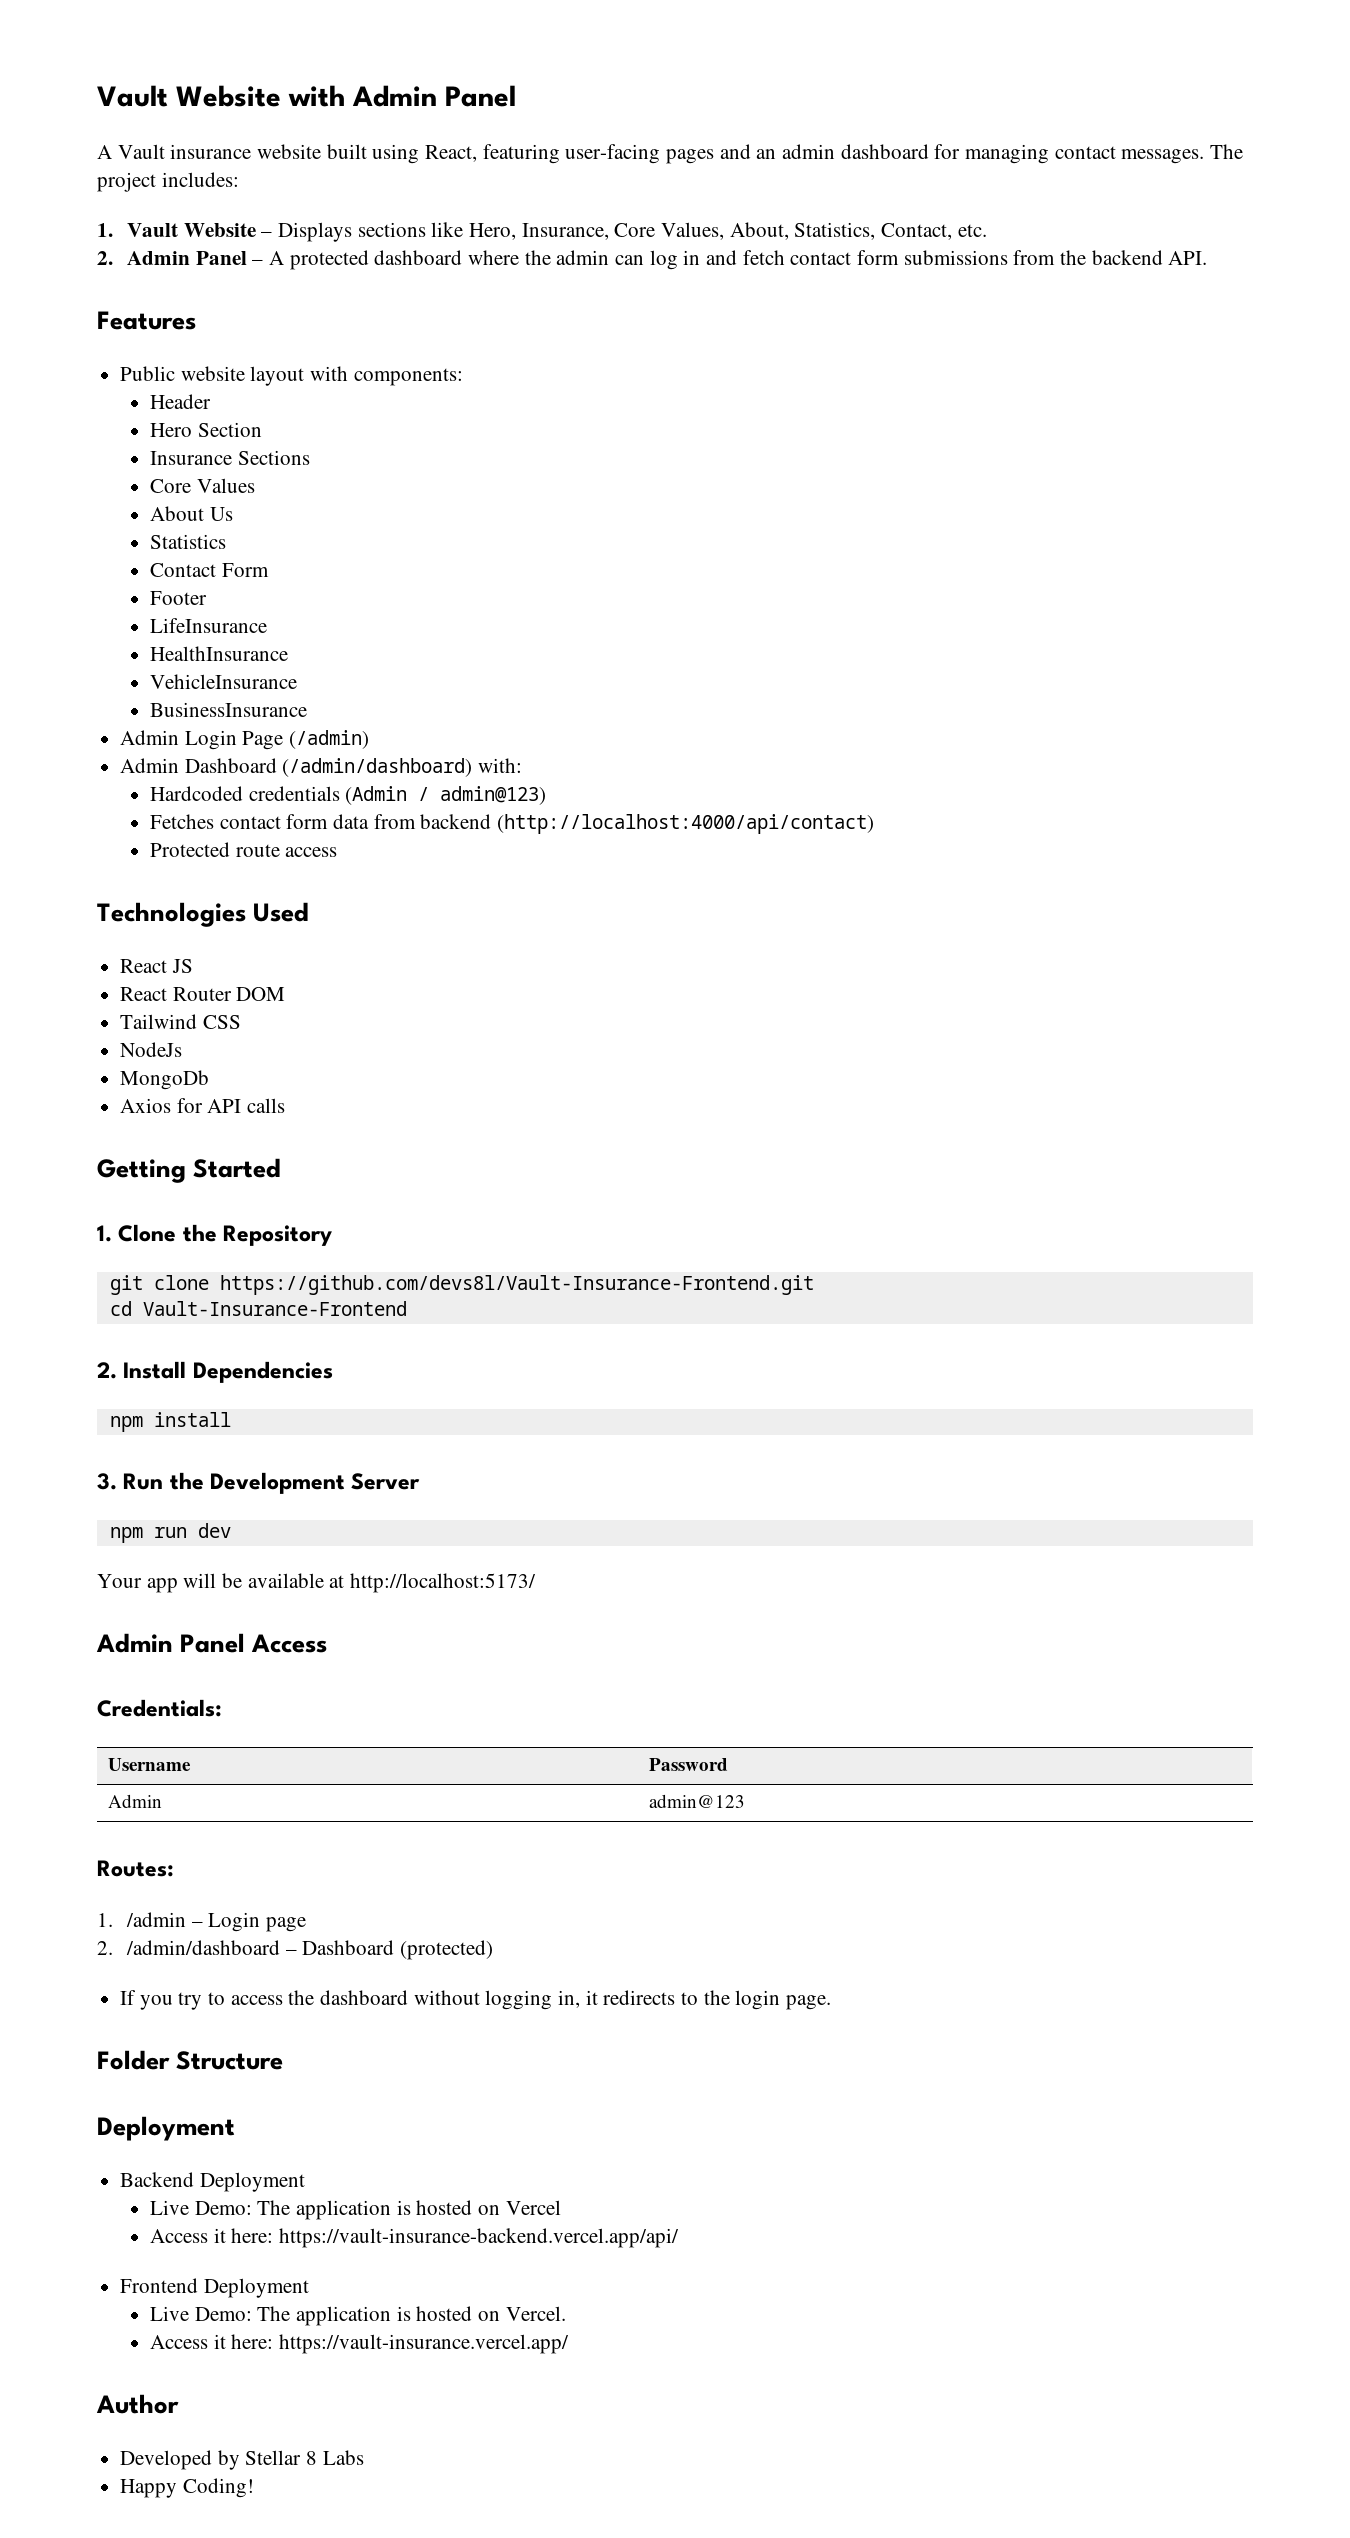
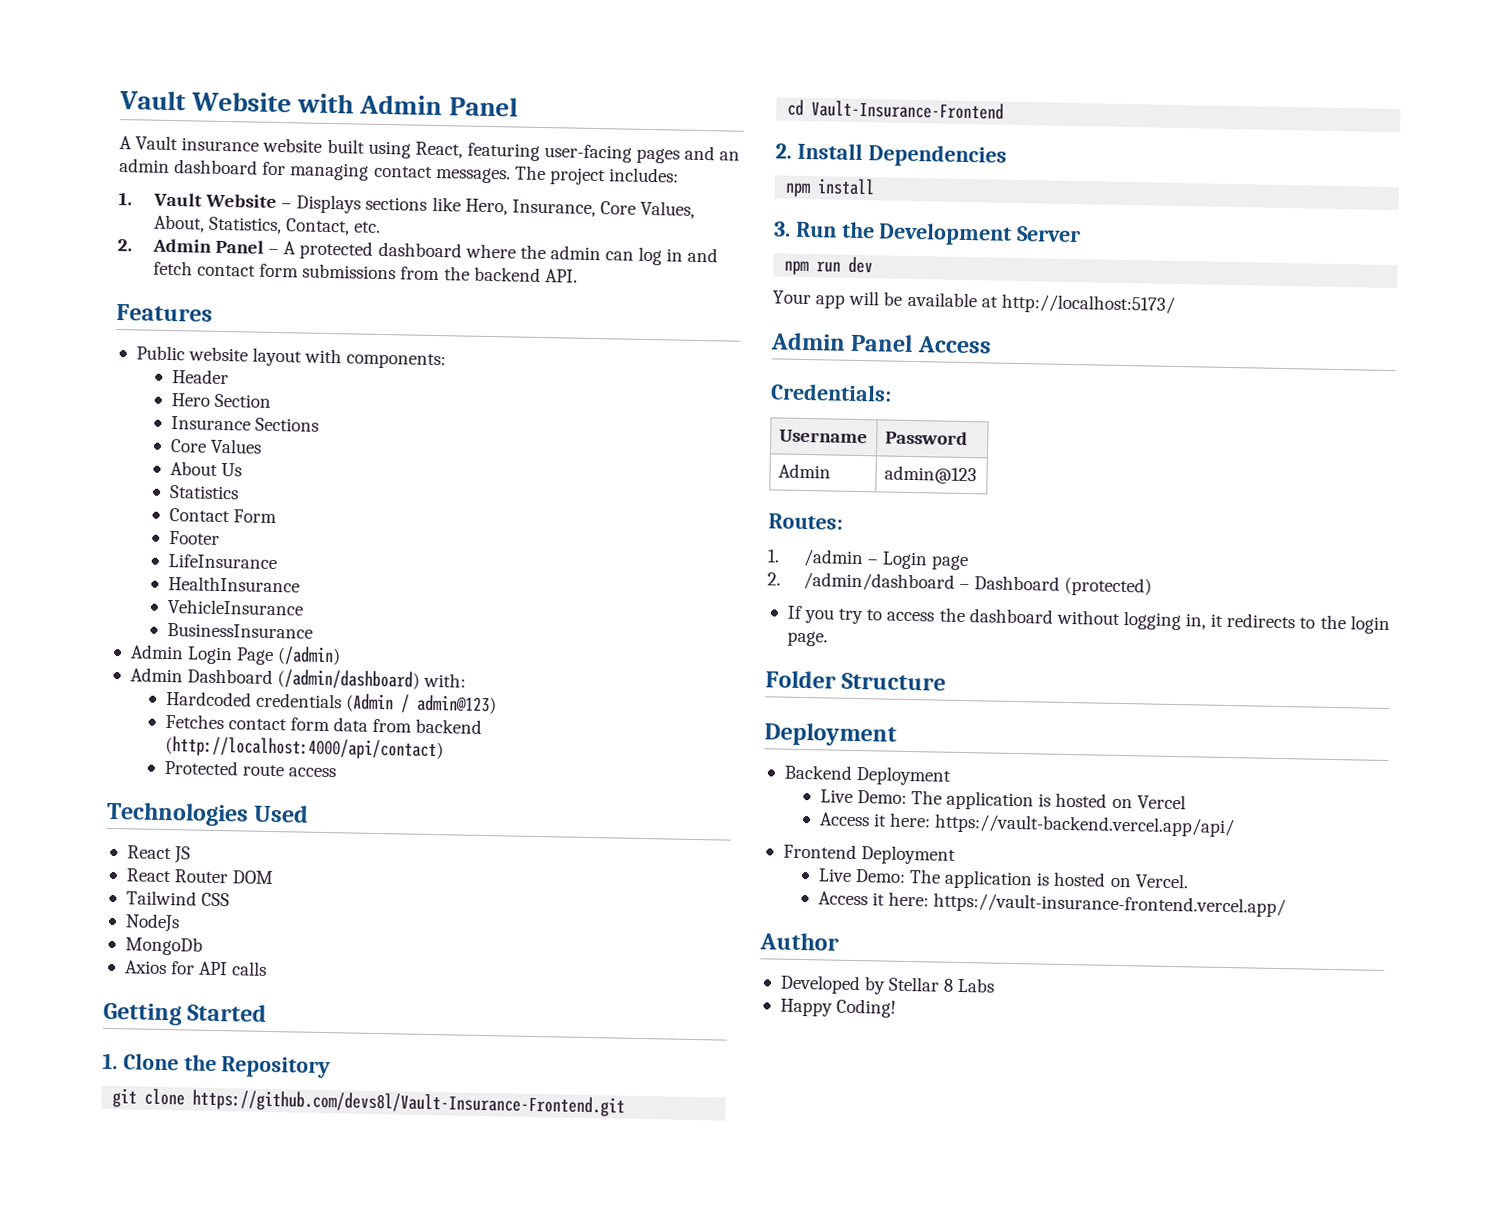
- Access it here: https://vault-insurance-backend.vercel.app/api/
+ Access it here: https://vault-backend.vercel.app/api/
- Access it here: https://vault-insurance.vercel.app/
+ Access it here: https://vault-insurance-frontend.vercel.app/

